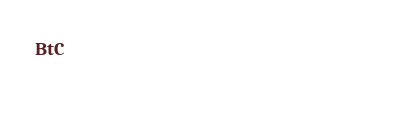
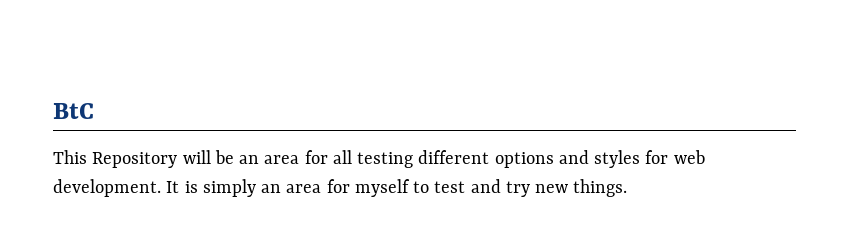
+ This Repository will be an area for all testing different options and styles for web development. It is simply an area for myself to test and try new things.

